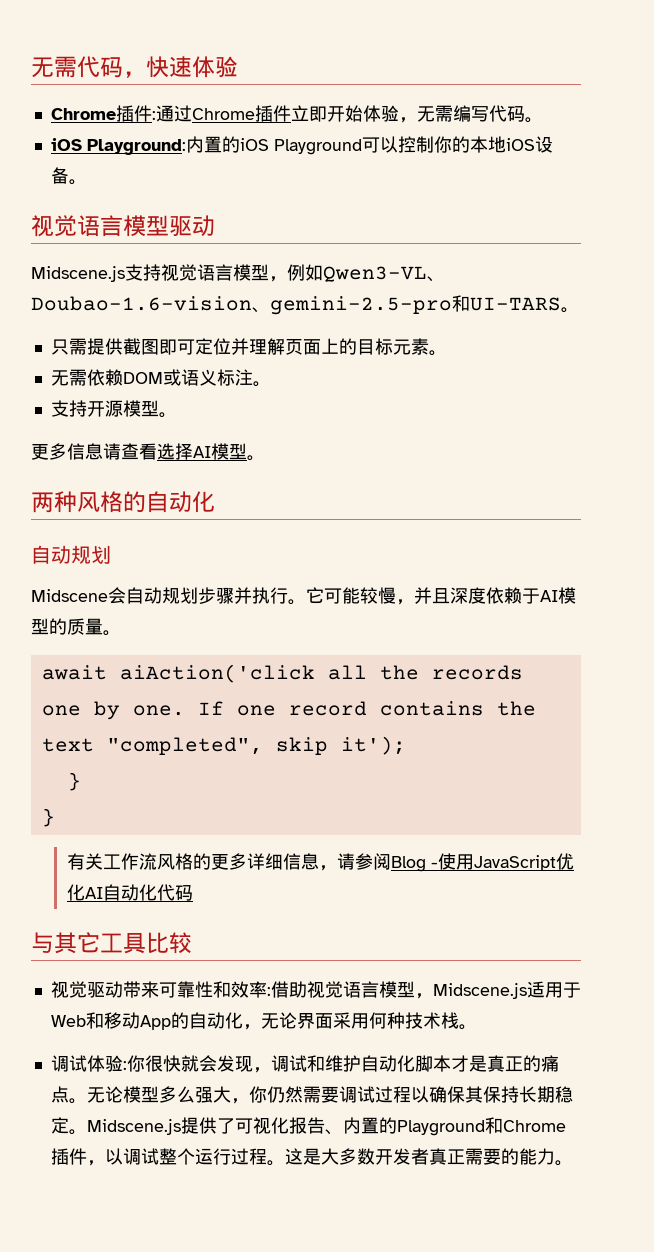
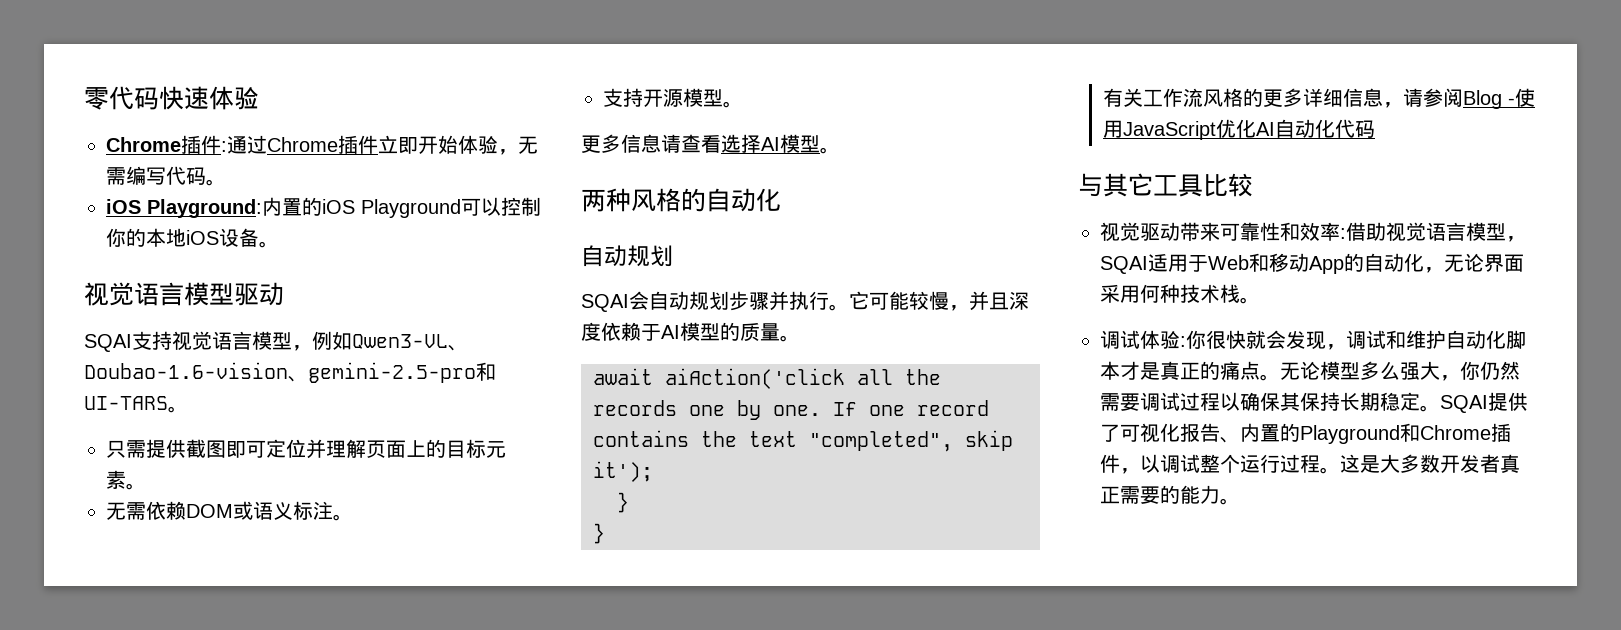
- 无需代码，快速体验
+ 零代码快速体验
- Midscene.js支持视觉语言模型，例如Qwen3-VL、Doubao-1.6-vision、gemini-2.5-pro和UI-TARS。
+ SQAI支持视觉语言模型，例如Qwen3-VL、Doubao-1.6-vision、gemini-2.5-pro和UI-TARS。
- Midscene会自动规划步骤并执行。
+ SQAI会自动规划步骤并执行。
- 视觉驱动带来可靠性和效率:借助视觉语言模型，Midscene.js适用于Web和移动App的自动化，无论界面采用何种技术栈。
+ 视觉驱动带来可靠性和效率:借助视觉语言模型，SQAI适用于Web和移动App的自动化，无论界面采用何种技术栈。
- Midscene.js提供了可视化报告、内置的Playground和Chrome插件，以调试整个运行过程。
+ SQAI提供了可视化报告、内置的Playground和Chrome插件，以调试整个运行过程。

